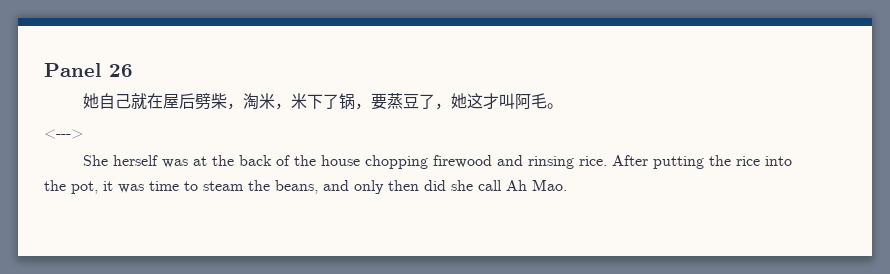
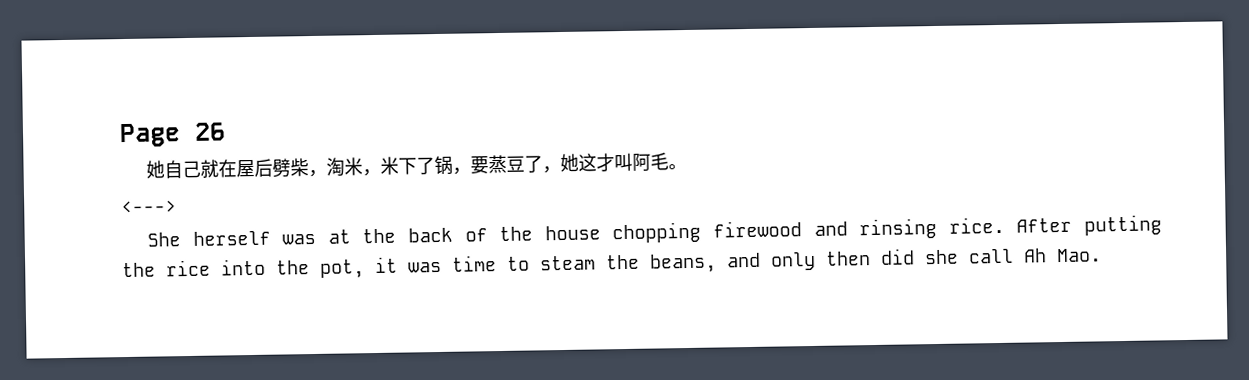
- Panel 26
+ Page 26

